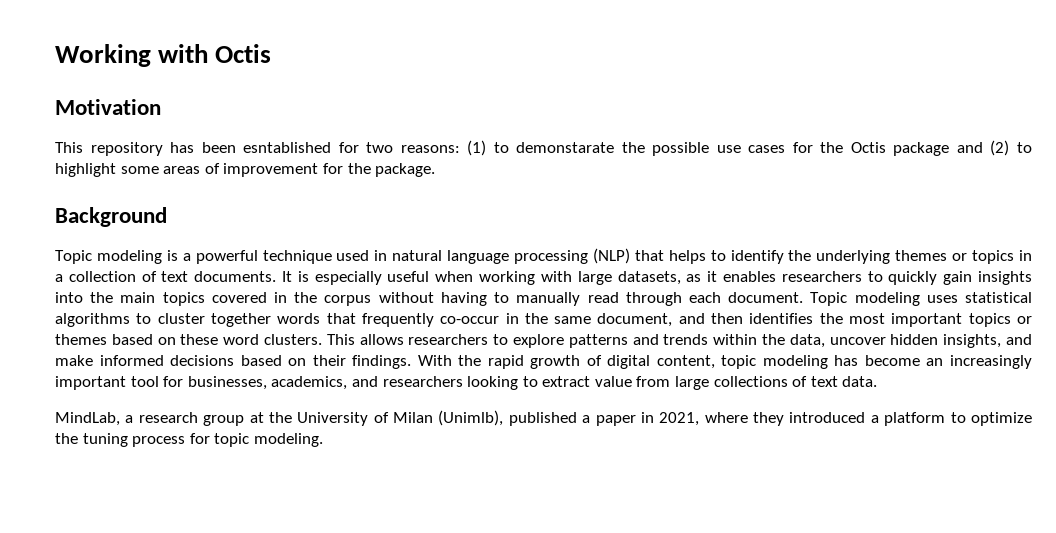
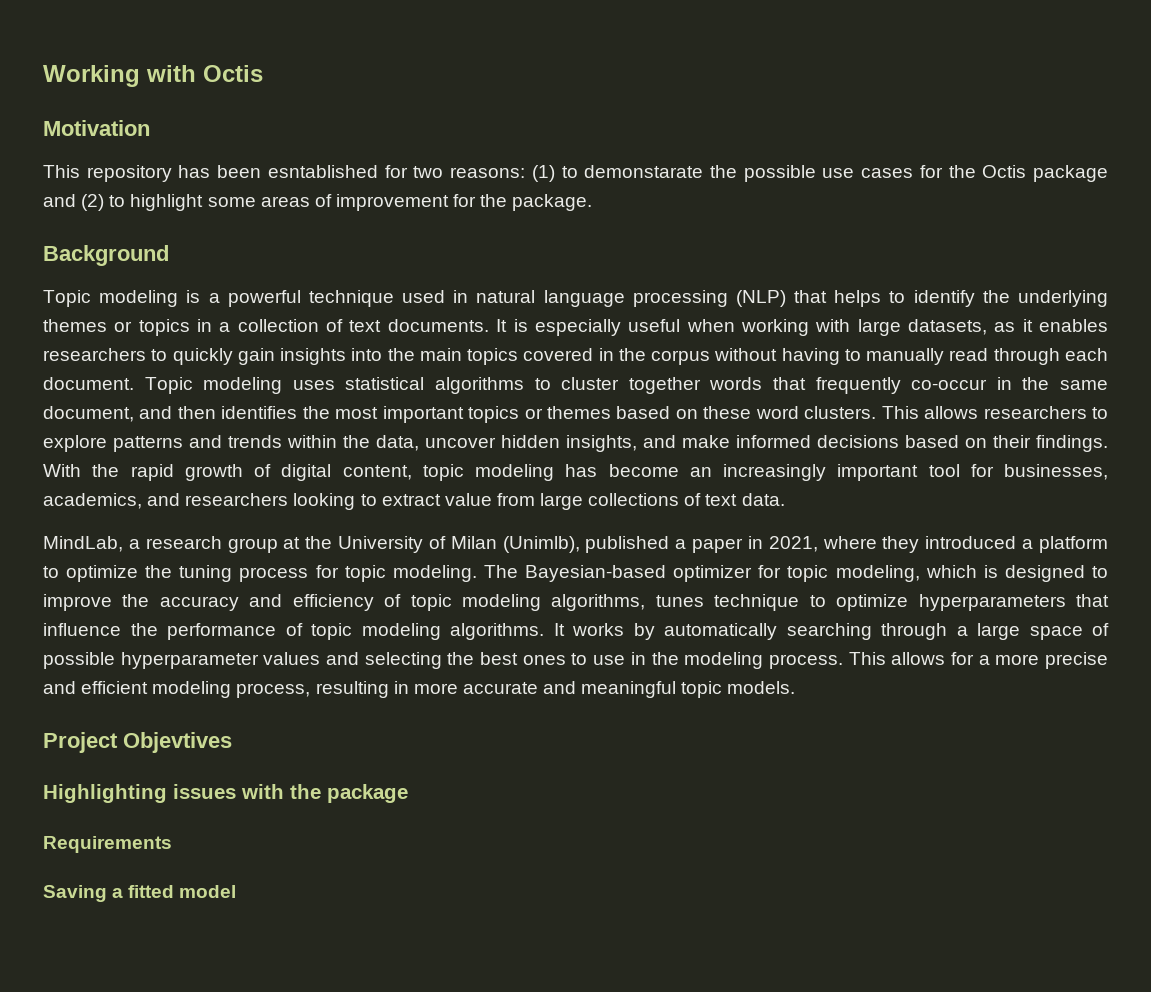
+ The Bayesian-based optimizer for topic modeling, which is designed to improve the accuracy and efficiency of topic modeling algorithms, tunes technique to optimize hyperparameters that influence the performance of topic modeling algorithms. It works by automatically searching through a large space of possible hyperparameter values and selecting the best ones to use in the modeling process. This allows for a more precise and efficient modeling process, resulting in more accurate and meaningful topic models.
+ Project Objevtives
+ Highlighting issues with the package
+ Requirements
+ Saving a fitted model

